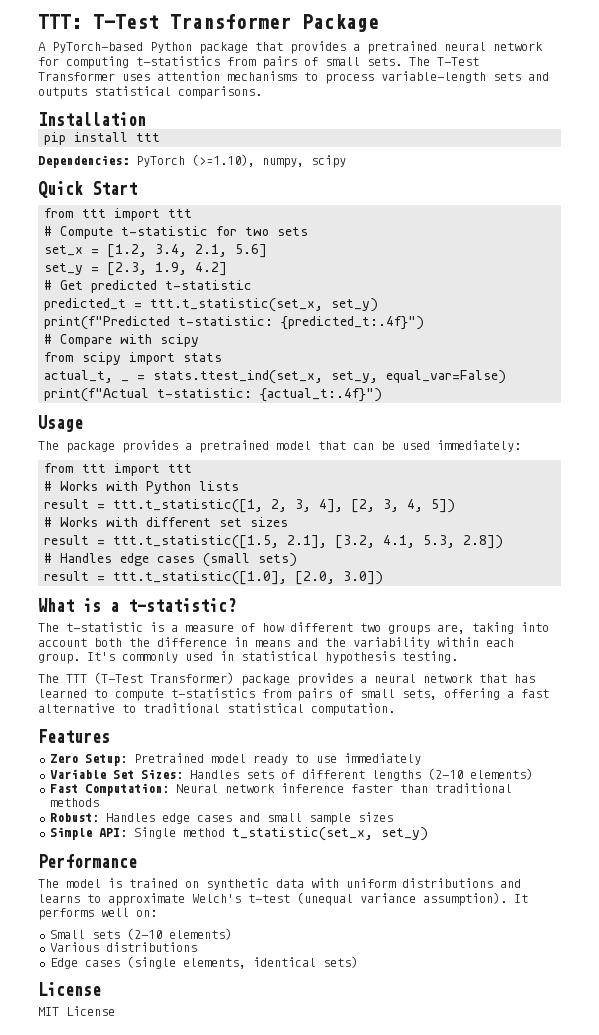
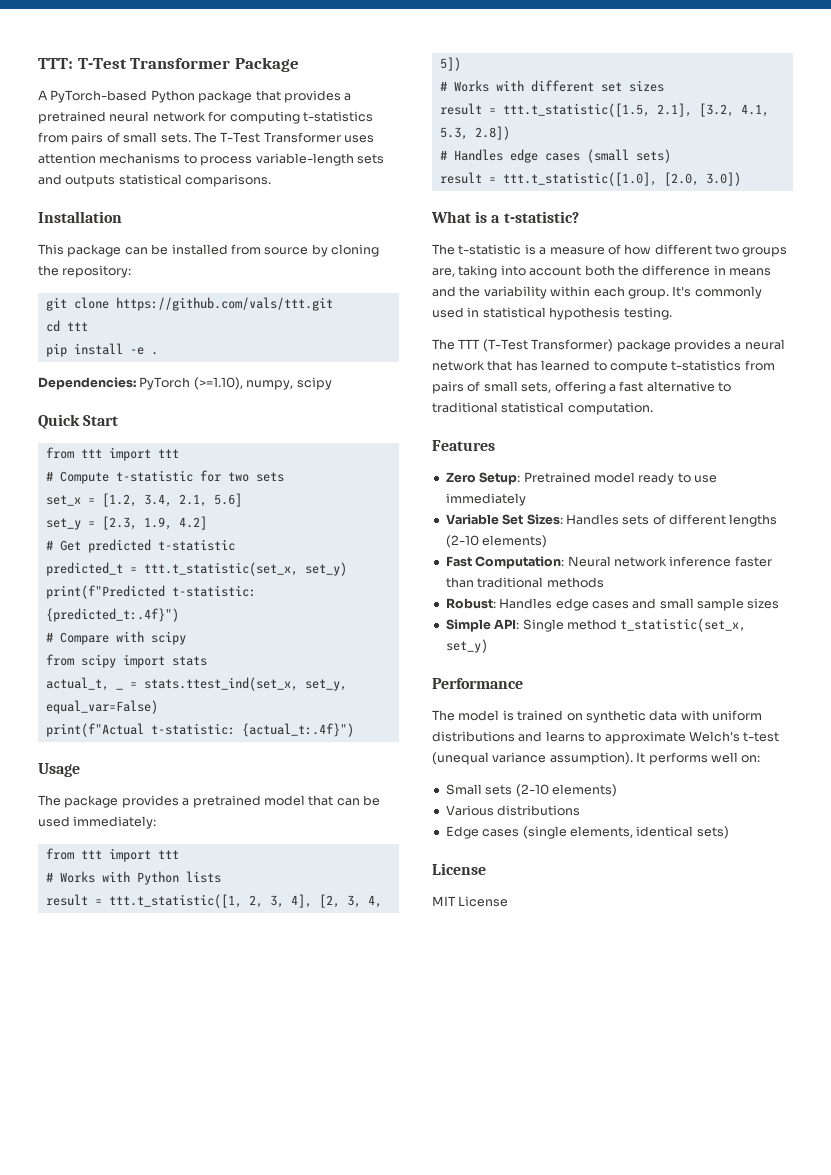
+ This package can be installed from source by cloning the repository:
+ git clone https://github.com/vals/ttt.git
+ cd ttt
- pip install ttt
+ pip install -e .

